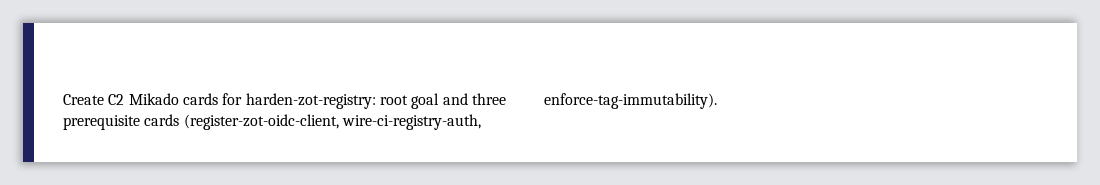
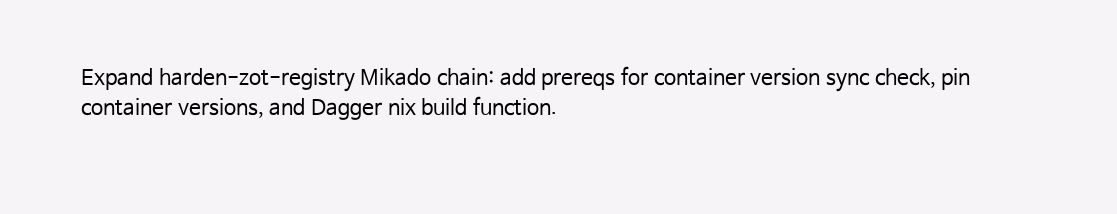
- Create C2 Mikado cards for harden-zot-registry: root goal and three prerequisite cards (register-zot-oidc-client, wire-ci-registry-auth, enforce-tag-immutability).
+ Expand harden-zot-registry Mikado chain: add prereqs for container version sync check, pin container versions, and Dagger nix build function.

